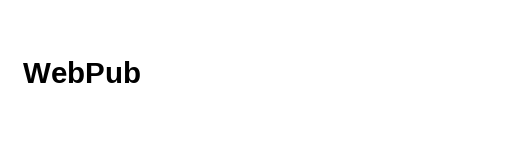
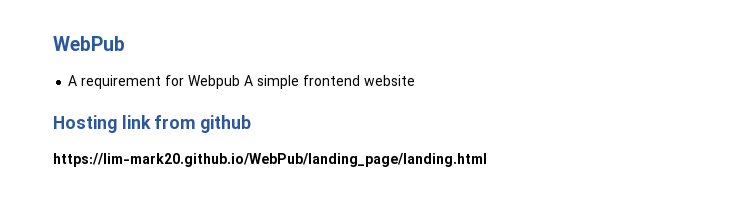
+ A requirement for Webpub A simple frontend website
+ Hosting link from github
+ https://lim-mark20.github.io/WebPub/landing_page/landing.html

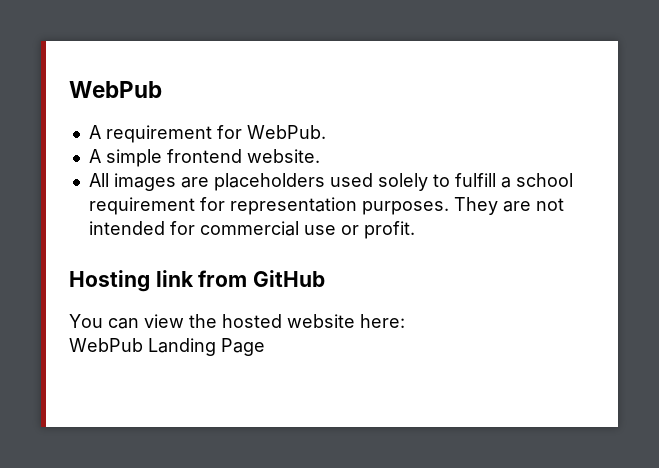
- A requirement for Webpub A simple frontend website
- Hosting link from github
- https://lim-mark20.github.io/WebPub/landing_page/landing.html
+ A requirement for WebPub.
+ A simple frontend website.
+ All images are placeholders used solely to fulfill a school requirement for representation purposes. They are not intended for commercial use or profit.
+ Hosting link from GitHub
+ You can view the hosted website here:
+ WebPub Landing Page

